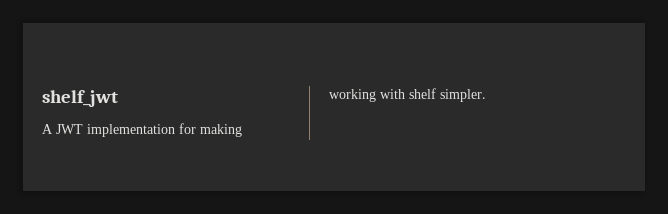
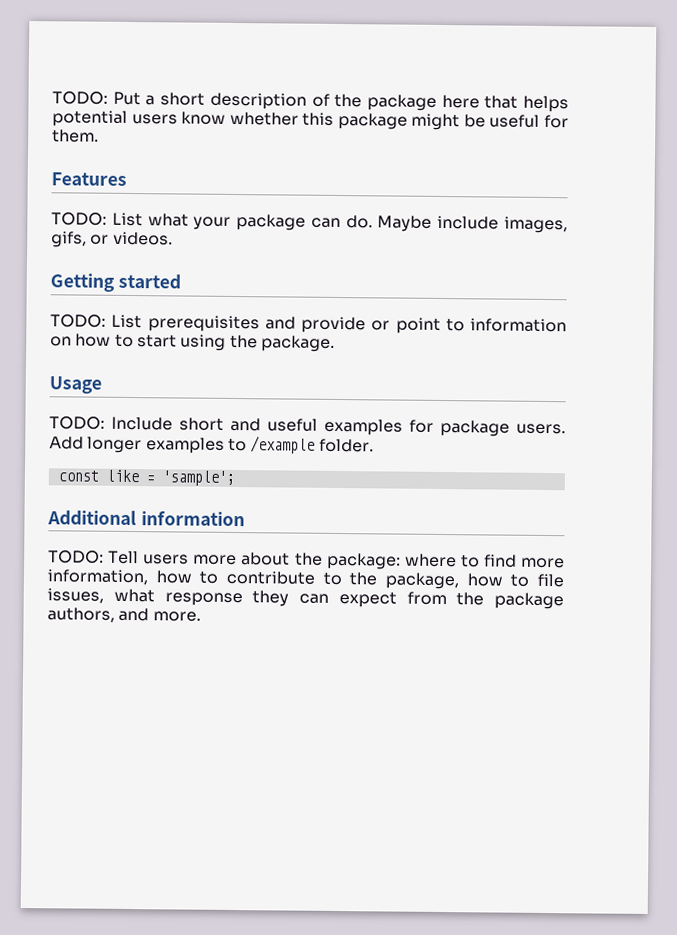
- shelf_jwt
- A JWT implementation for making working with shelf simpler.
+ TODO: Put a short description of the package here that helps potential users know whether this package might be useful for them.
+ Features
+ TODO: List what your package can do. Maybe include images, gifs, or videos.
+ Getting started
+ TODO: List prerequisites and provide or point to information on how to start using the package.
+ Usage
+ TODO: Include short and useful examples for package users. Add longer examples to /example folder.
+ const like = 'sample';
+ Additional information
+ TODO: Tell users more about the package: where to find more information, how to contribute to the package, how to file issues, what response they can expect from the package authors, and more.

